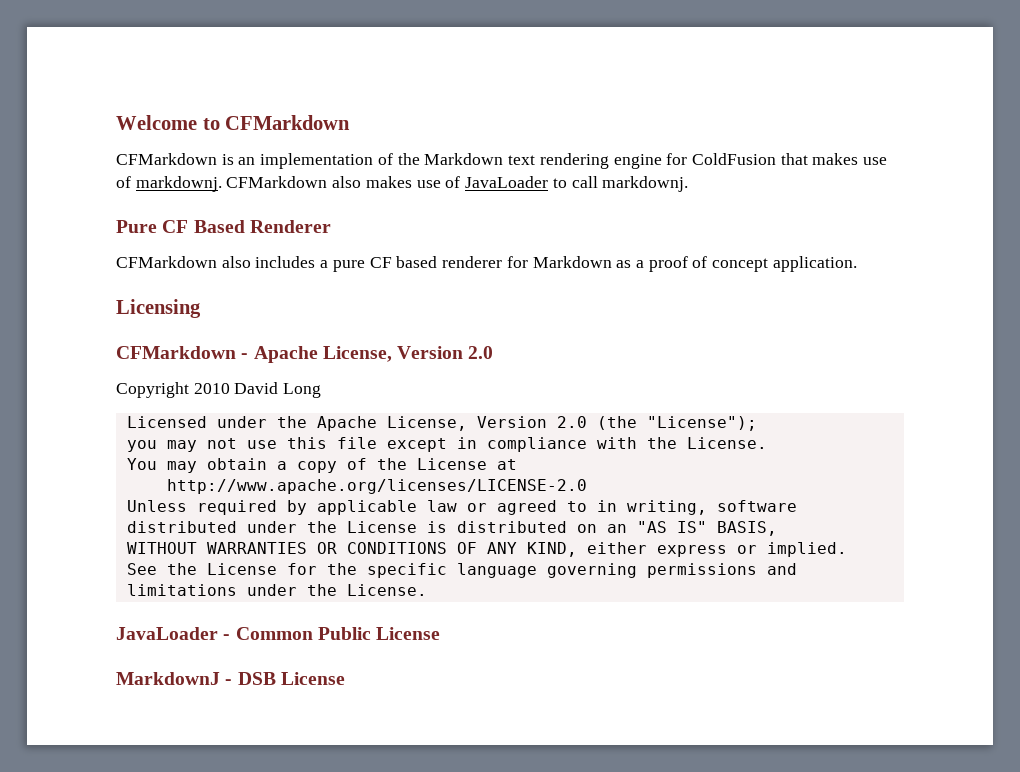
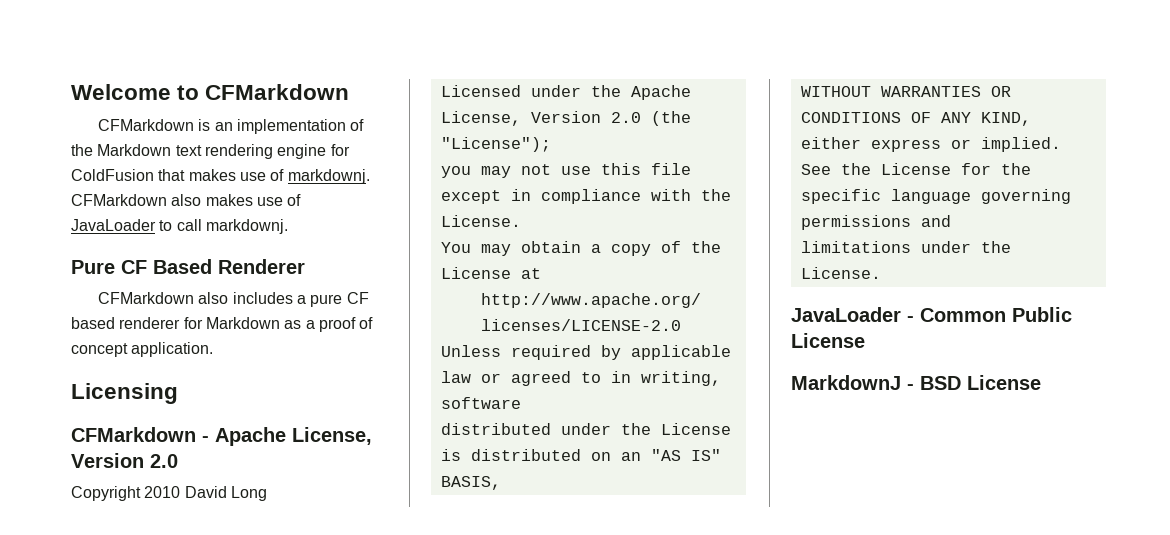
- MarkdownJ - DSB License
+ MarkdownJ - BSD License

